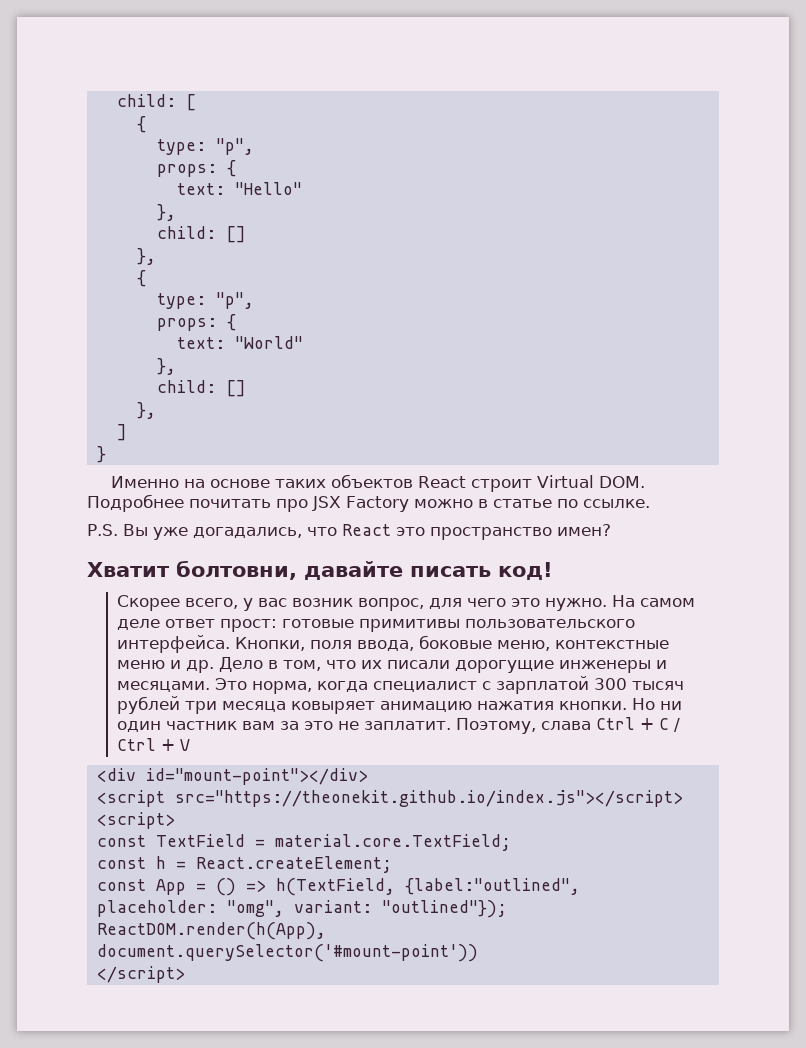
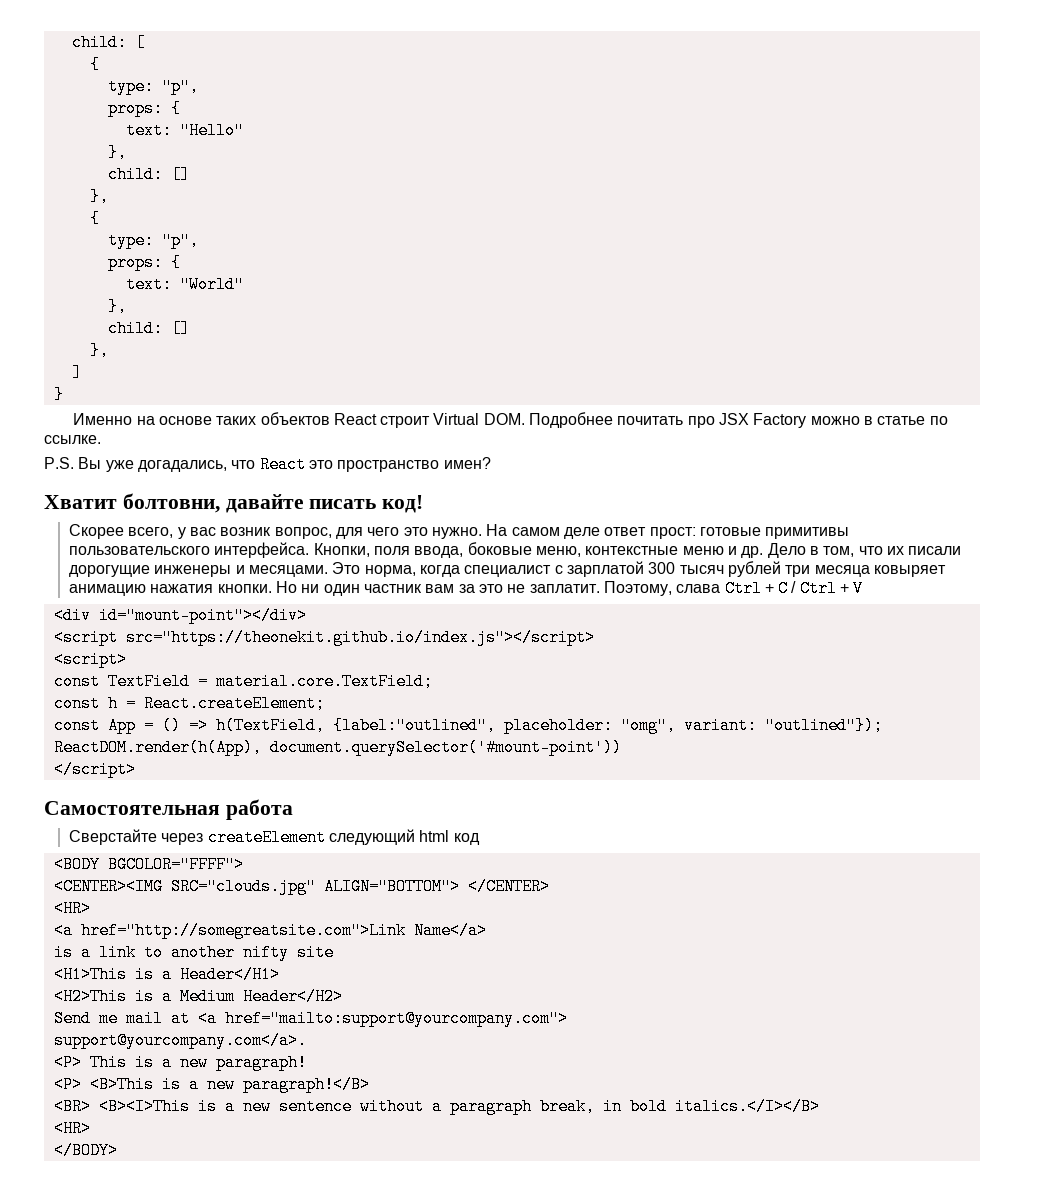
+ Самостоятельная работа
+ Сверстайте через createElement следующий html код
+ <BODY BGCOLOR="FFFF">
+ <CENTER><IMG SRC="clouds.jpg" ALIGN="BOTTOM"> </CENTER>
+ <HR>
+ <a href="http://somegreatsite.com">Link Name</a>
+ is a link to another nifty site
+ <H1>This is a Header</H1>
+ <H2>This is a Medium Header</H2>
+ Send me mail at <a href="mailto:support@yourcompany.com">
+ support@yourcompany.com</a>.
+ <P> This is a new paragraph!
+ <P> <B>This is a new paragraph!</B>
+ <BR> <B><I>This is a new sentence without a paragraph break, in bold italics.</I></B>
+ <HR>
+ </BODY>

